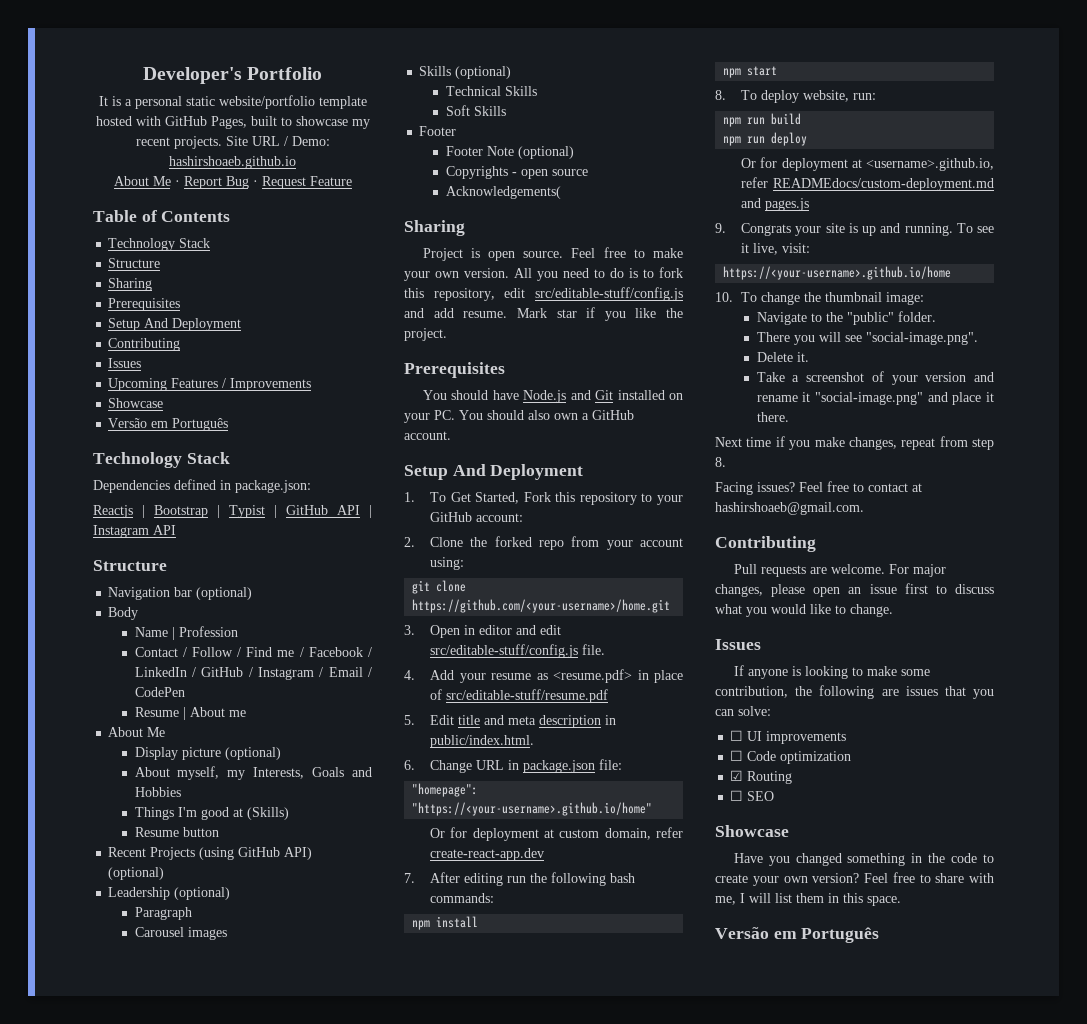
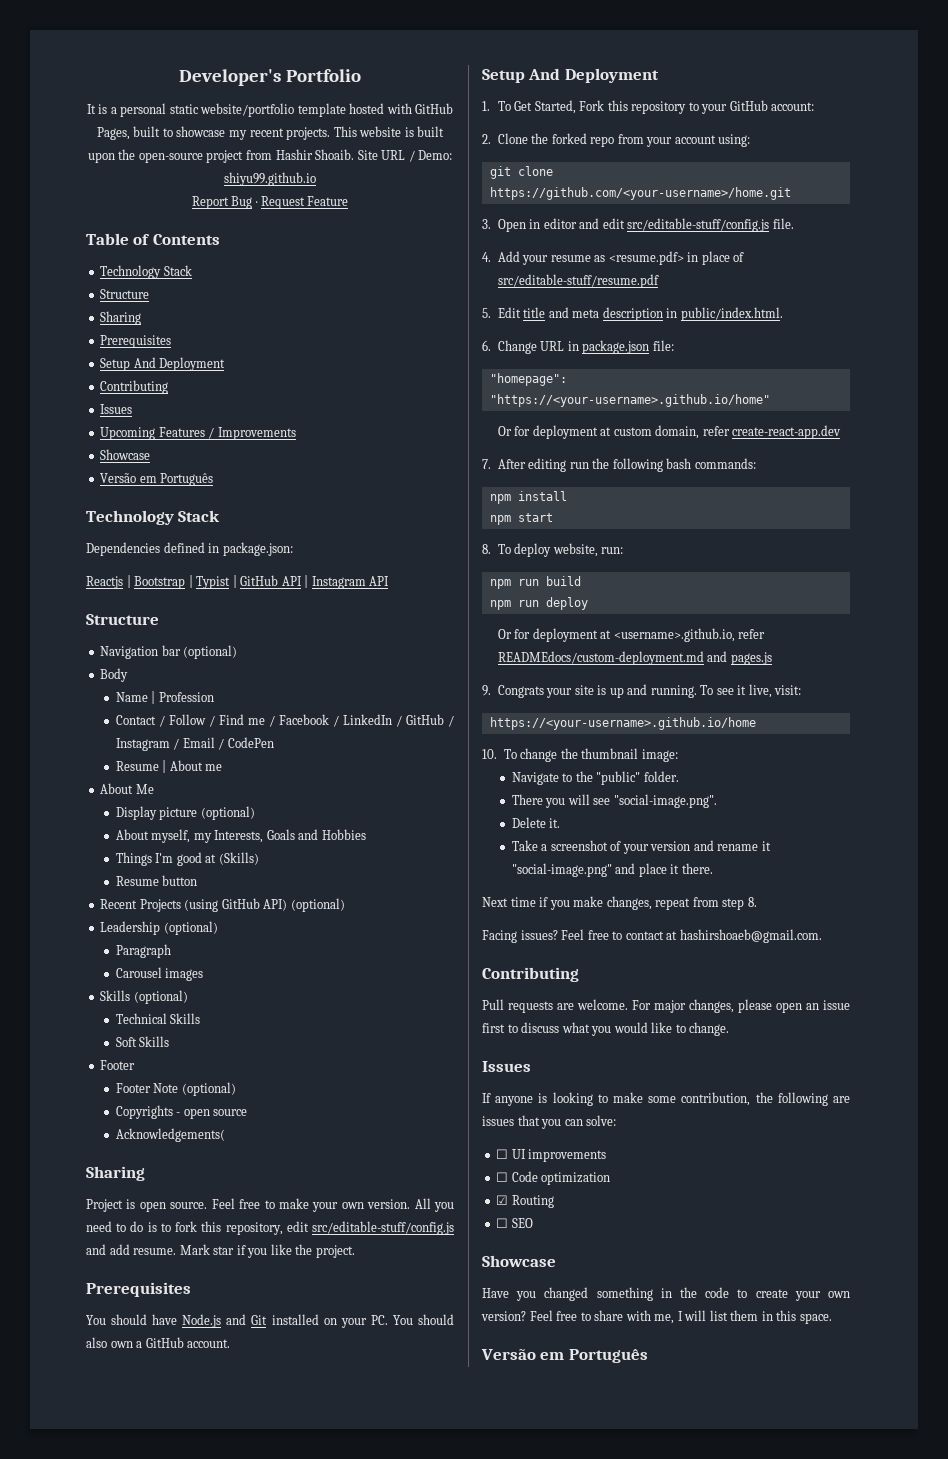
- Site URL / Demo: hashirshoaeb.github.io
- About Me · Report Bug · Request Feature
+ This website is built upon the open-source project from Hashir Shoaib. Site URL / Demo: shiyu99.github.io
+ Report Bug · Request Feature

